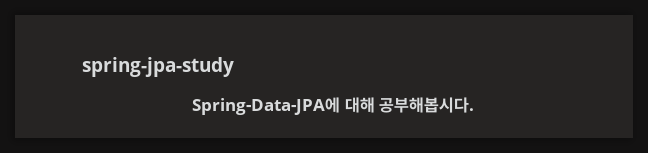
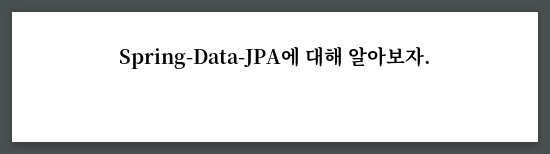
- spring-jpa-study
- Spring-Data-JPA에 대해 공부해봅시다.
+ Spring-Data-JPA에 대해 알아보자.

